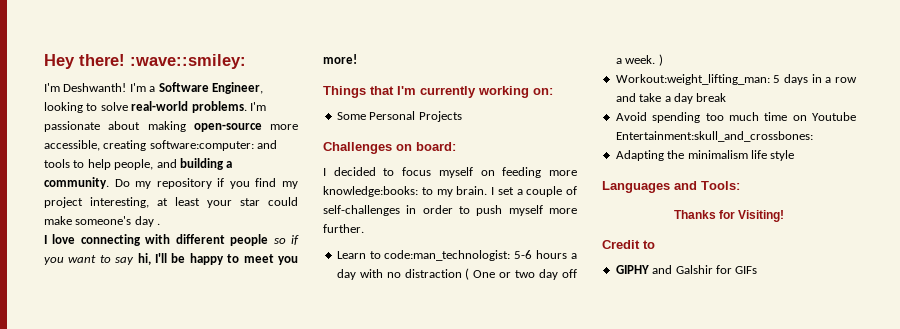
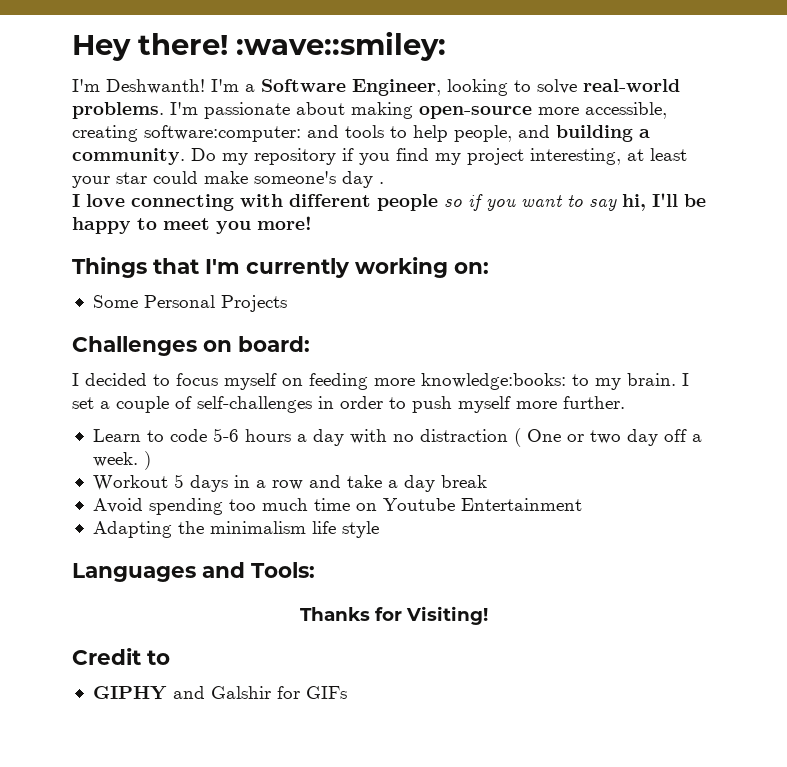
- Learn to code:man_technologist: 5-6 hours a day with no distraction ( One or two day off a week. )
+ Learn to code 5-6 hours a day with no distraction ( One or two day off a week. )
- Workout:weight_lifting_man: 5 days in a row and take a day break
+ Workout 5 days in a row and take a day break
- Avoid spending too much time on Youtube Entertainment:skull_and_crossbones:
+ Avoid spending too much time on Youtube Entertainment

